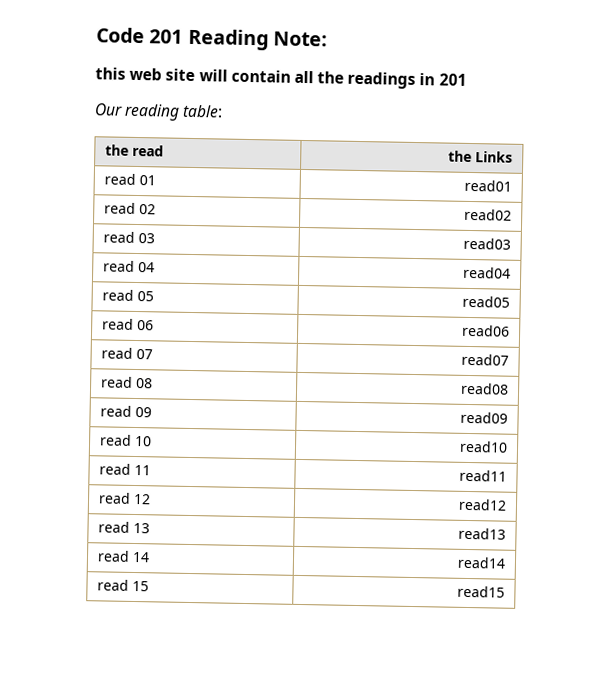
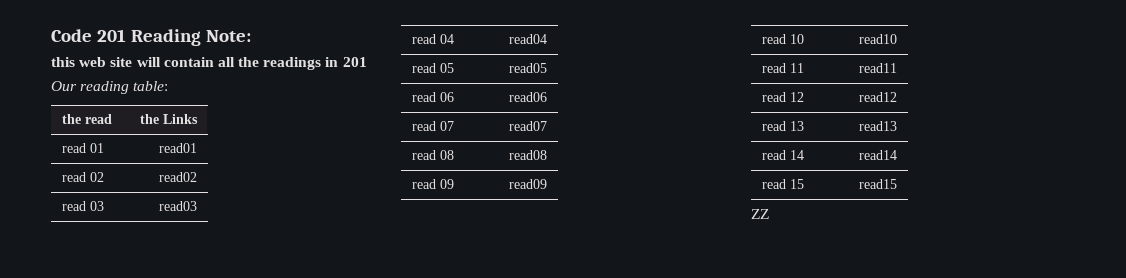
+ ZZ

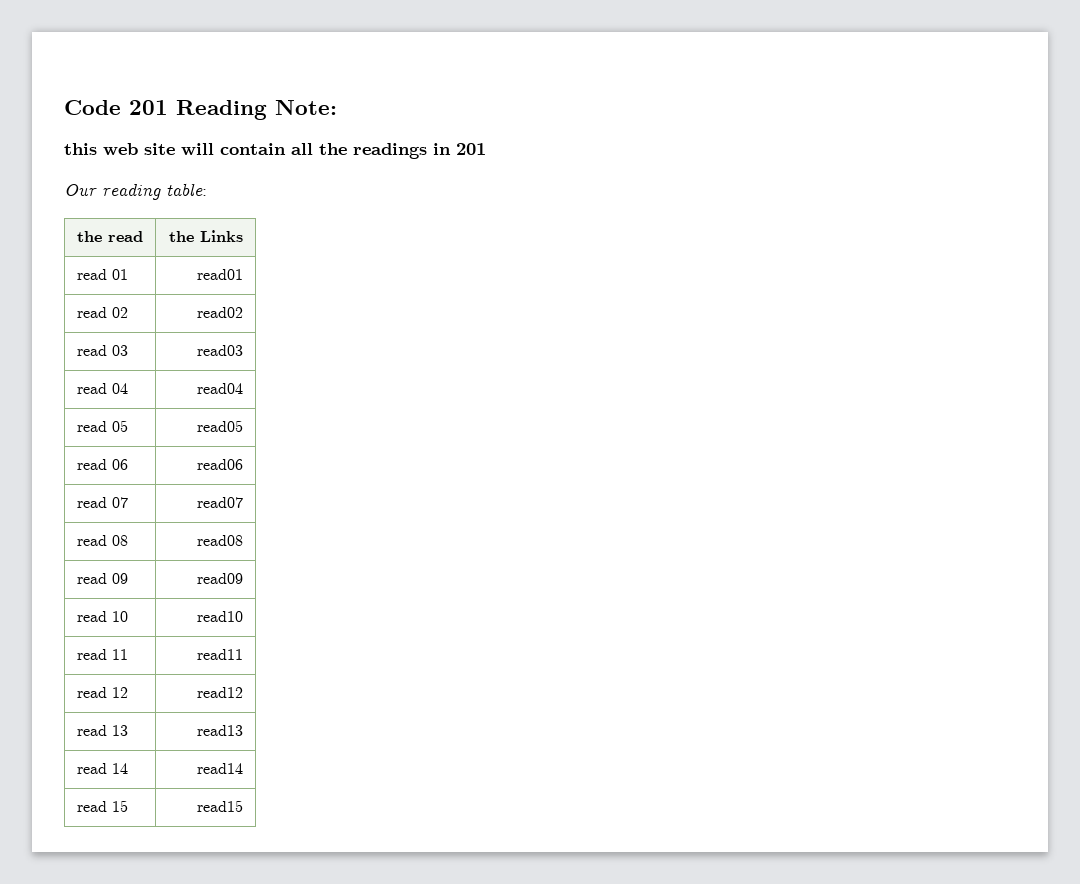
- ZZ

